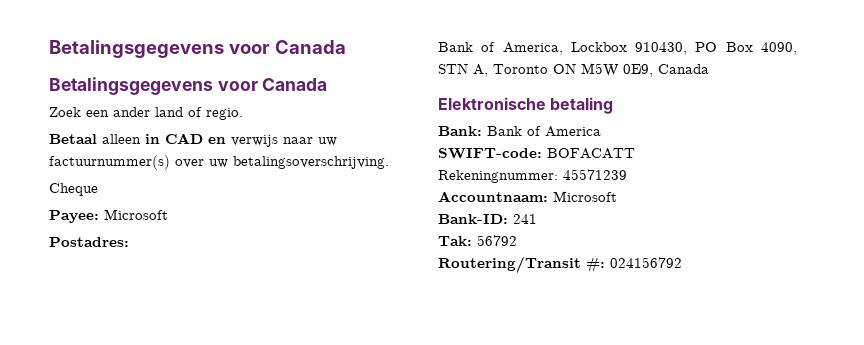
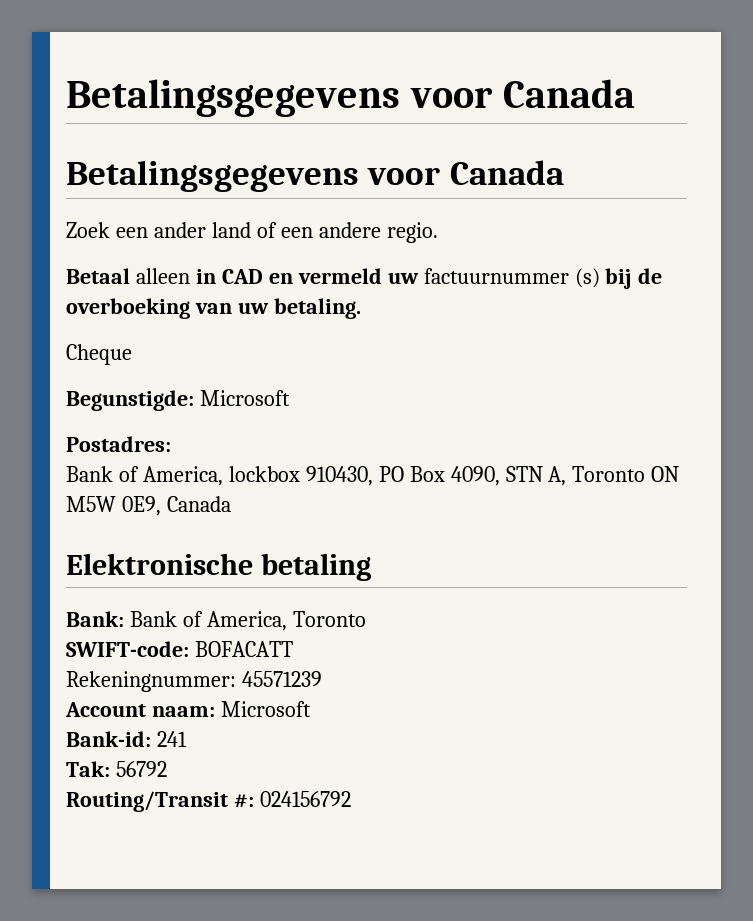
- Zoek een ander land of regio.
+ Zoek een ander land of een andere regio.
- Betaal alleen in CAD en verwijs naar uw factuurnummer(s) over uw betalingsoverschrijving.
+ Betaal alleen in CAD en vermeld uw factuurnummer (s) bij de overboeking van uw betaling.
- Payee: Microsoft
+ Begunstigde: Microsoft
- Bank of America, Lockbox 910430, PO Box 4090, STN A, Toronto ON M5W 0E9, Canada
+ Bank of America, lockbox 910430, PO Box 4090, STN A, Toronto ON M5W 0E9, Canada
- Bank: Bank of America
+ Bank: Bank of America, Toronto
- Accountnaam: Microsoft
- Bank-ID: 241
+ Account naam: Microsoft
+ Bank-id: 241
- Routering/Transit #: 024156792
+ Routing/Transit #: 024156792

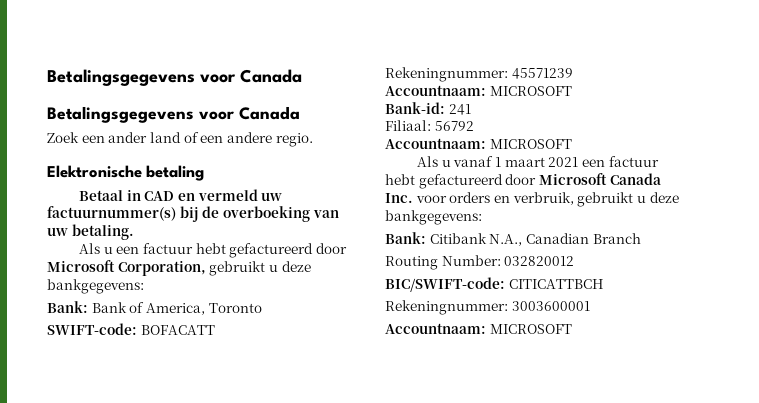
+ Elektronische betaling
- Betaal alleen in CAD en vermeld uw factuurnummer (s) bij de overboeking van uw betaling.
+ Betaal in CAD en vermeld uw factuurnummer(s) bij de overboeking van uw betaling.
- Cheque
- Begunstigde: Microsoft
- Postadres:
- Bank of America, lockbox 910430, PO Box 4090, STN A, Toronto ON M5W 0E9, Canada
- Elektronische betaling
+ Als u een factuur hebt gefactureerd door Microsoft Corporation, gebruikt u deze bankgegevens:
  Rekeningnummer: 45571239
- Account naam: Microsoft
+ Accountnaam: MICROSOFT
- Tak: 56792
- Routing/Transit #: 024156792
+ Filiaal: 56792
+ Accountnaam: MICROSOFT
+ Als u vanaf 1 maart 2021 een factuur hebt gefactureerd door Microsoft Canada Inc. voor orders en verbruik, gebruikt u deze bankgegevens:
+ Bank: Citibank N.A., Canadian Branch
+ Routing Number: 032820012
+ BIC/SWIFT-code: CITICATTBCH
+ Rekeningnummer: 3003600001
+ Accountnaam: MICROSOFT

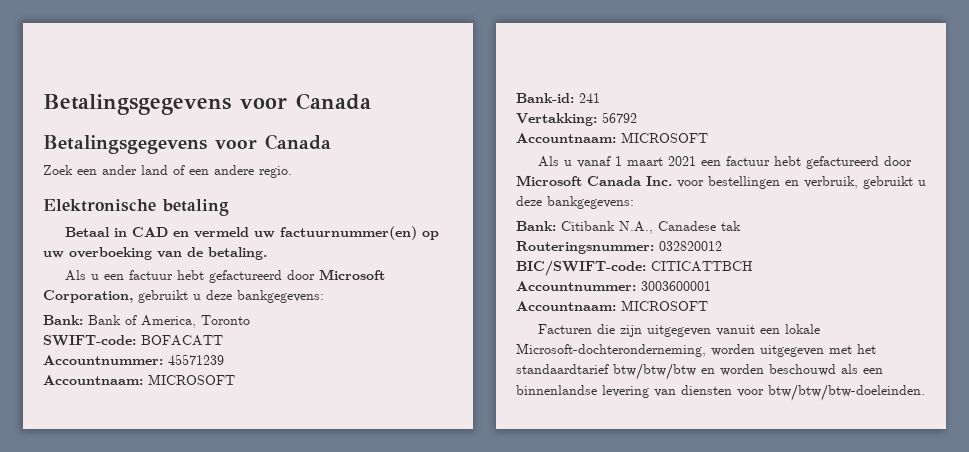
- Betaal in CAD en vermeld uw factuurnummer(s) bij de overboeking van uw betaling.
+ Betaal in CAD en vermeld uw factuurnummer(en) op uw overboeking van de betaling.
- Rekeningnummer: 45571239
+ Accountnummer: 45571239
- Filiaal: 56792
+ Vertakking: 56792
- Als u vanaf 1 maart 2021 een factuur hebt gefactureerd door Microsoft Canada Inc. voor orders en verbruik, gebruikt u deze bankgegevens:
+ Als u vanaf 1 maart 2021 een factuur hebt gefactureerd door Microsoft Canada Inc. voor bestellingen en verbruik, gebruikt u deze bankgegevens:
- Bank: Citibank N.A., Canadian Branch
- Routing Number: 032820012
+ Bank: Citibank N.A., Canadese tak
+ Routeringsnummer: 032820012
- Rekeningnummer: 3003600001
+ Accountnummer: 3003600001
+ Facturen die zijn uitgegeven vanuit een lokale Microsoft-dochteronderneming, worden uitgegeven met het standaardtarief btw/btw/btw en worden beschouwd als een binnenlandse levering van diensten voor btw/btw/btw-doeleinden.

